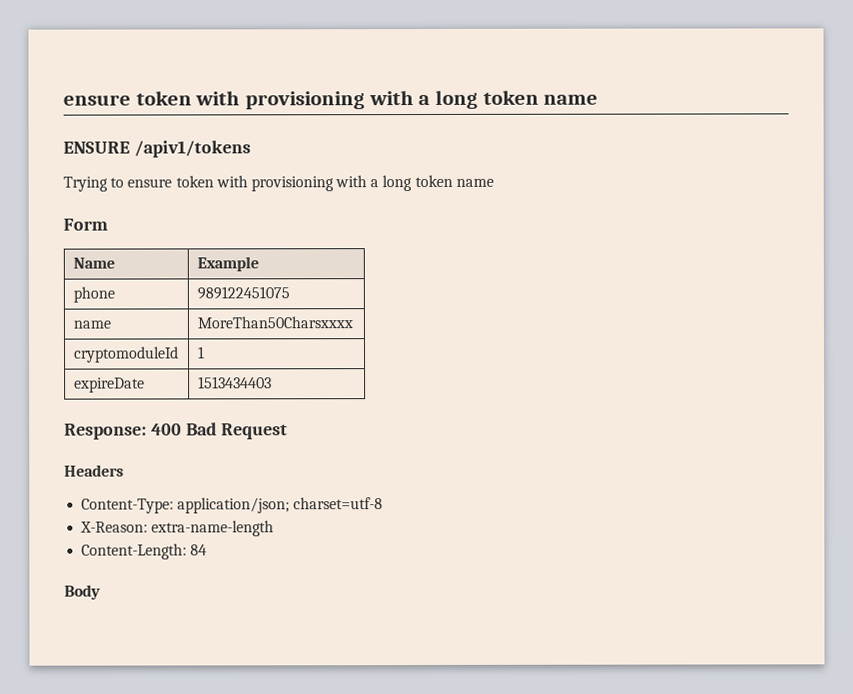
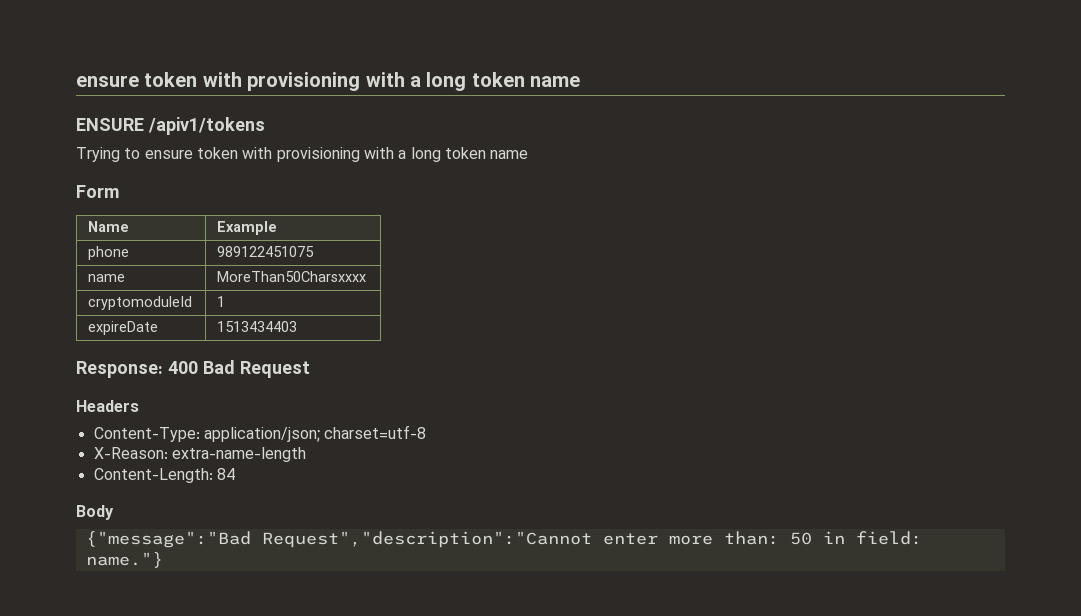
+ {"message":"Bad Request","description":"Cannot enter more than: 50 in field: name."}

